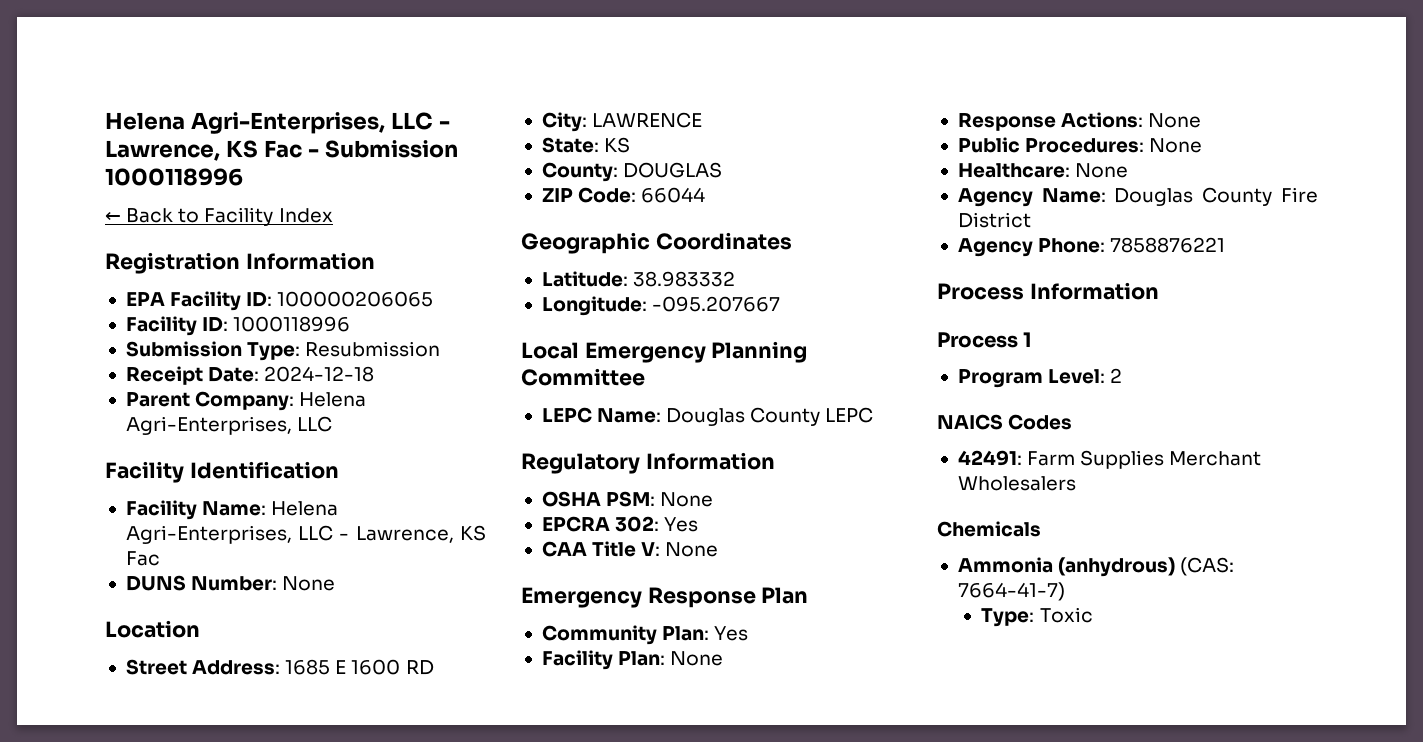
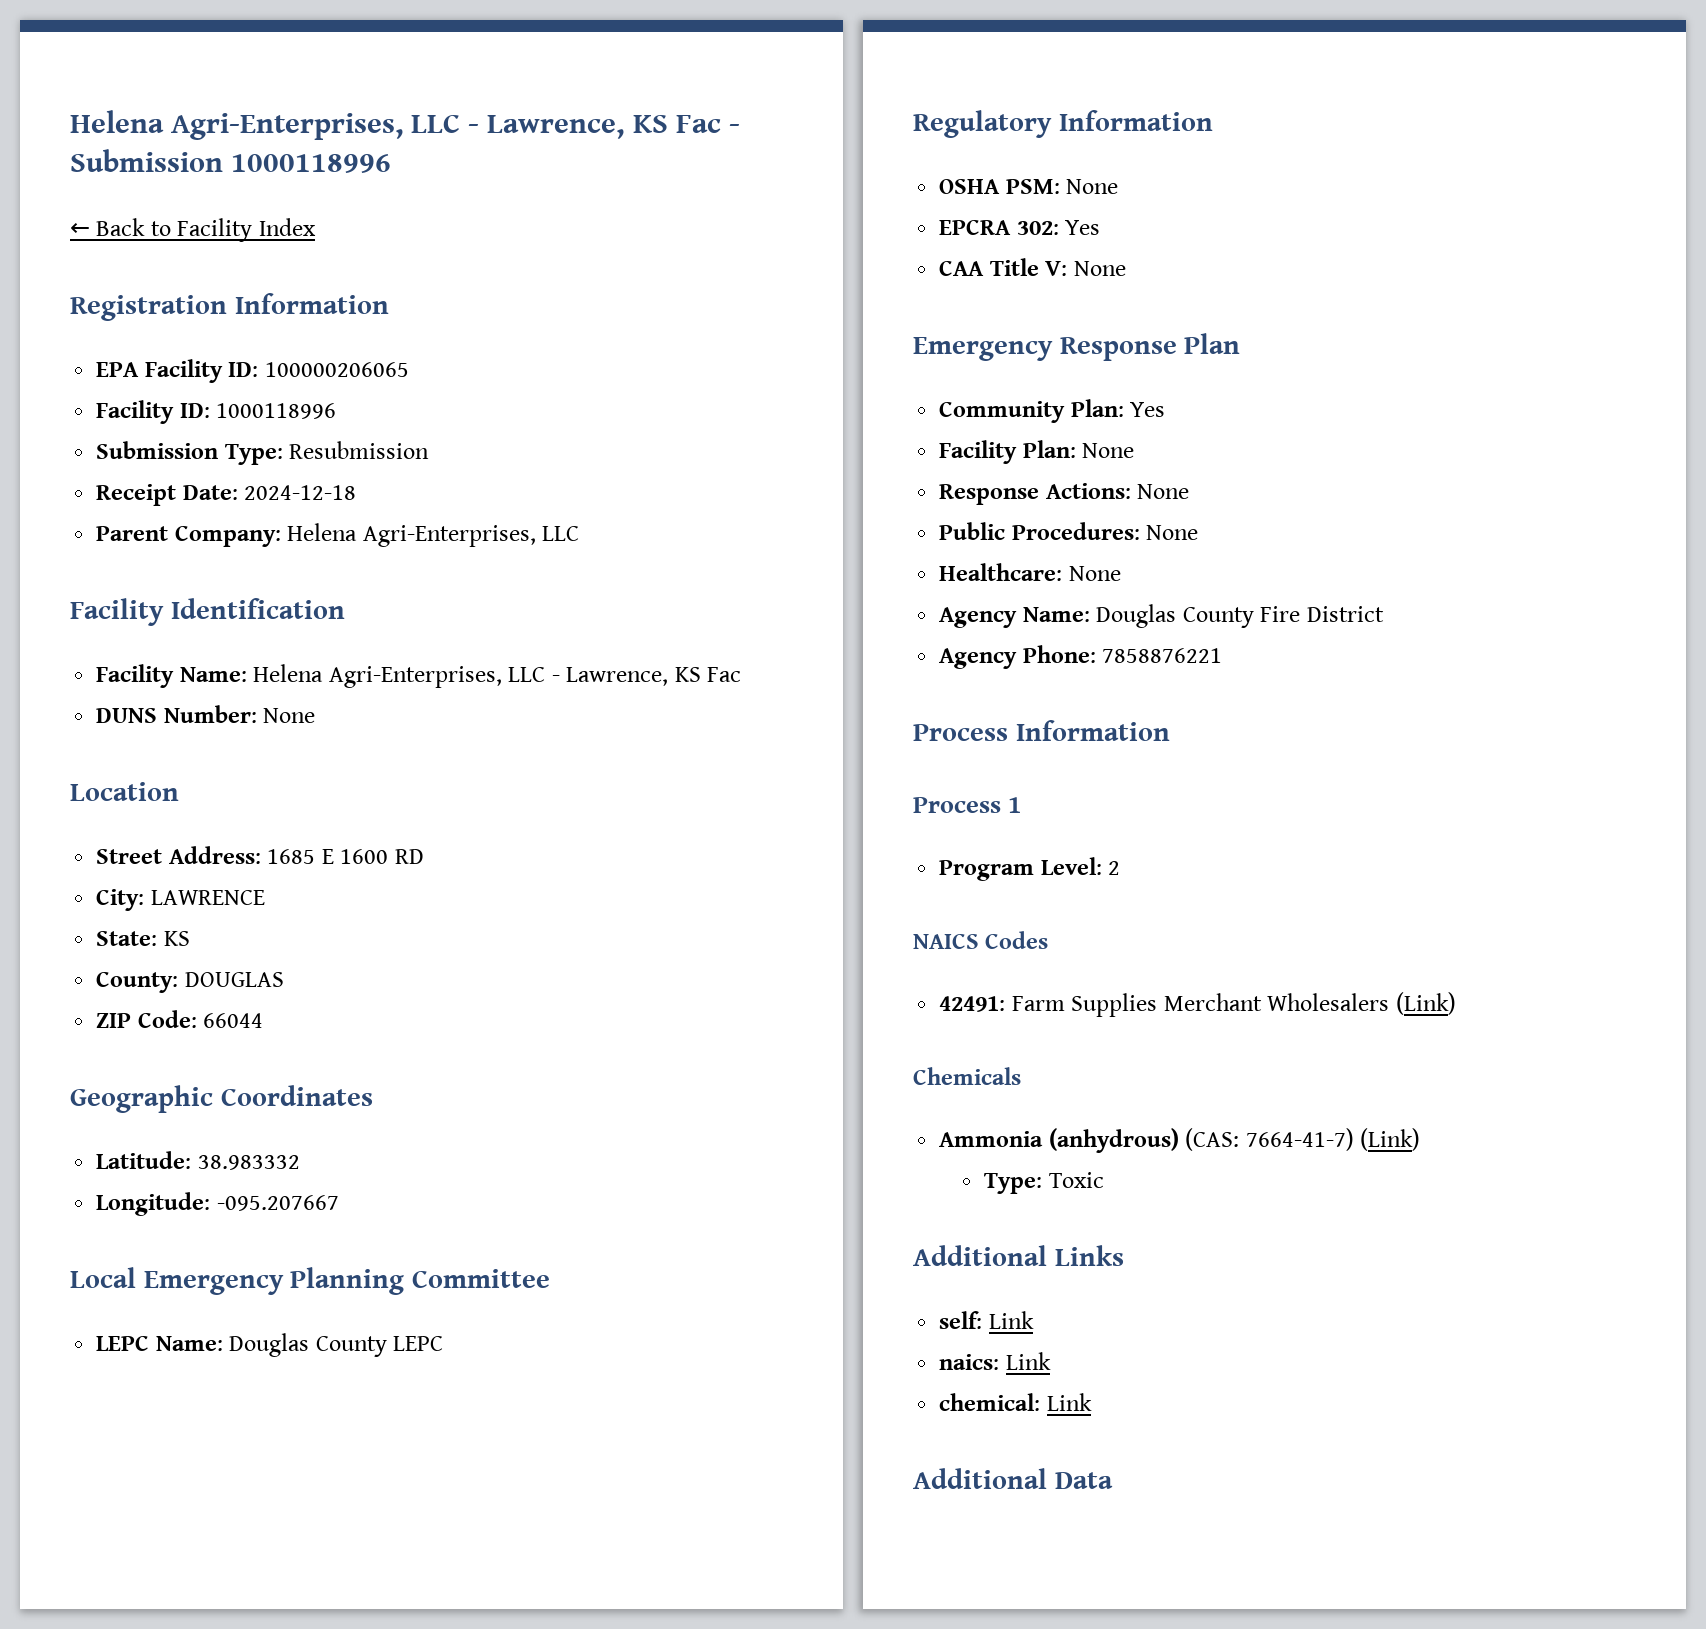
- 42491: Farm Supplies Merchant Wholesalers
+ 42491: Farm Supplies Merchant Wholesalers (Link)
- Ammonia (anhydrous) (CAS: 7664-41-7)
+ Ammonia (anhydrous) (CAS: 7664-41-7) (Link)
+ Additional Links
+ self: Link
+ naics: Link
+ chemical: Link
+ Additional Data

